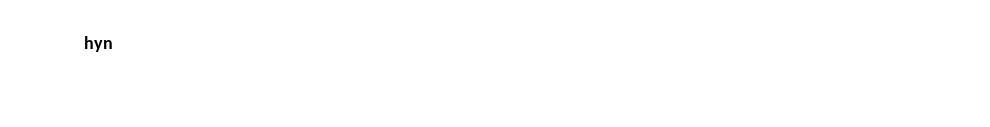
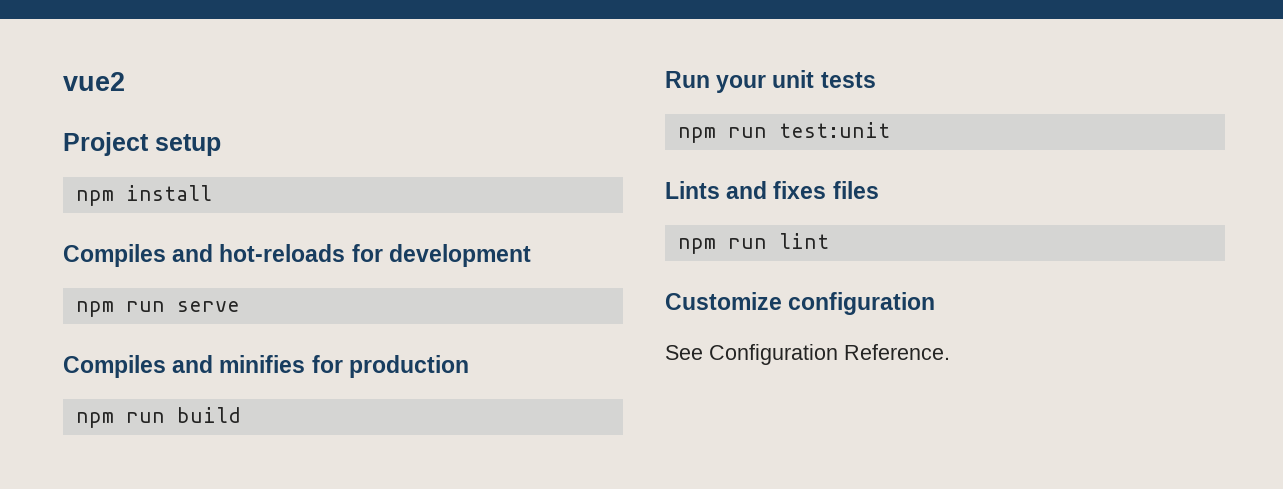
- hyn
+ vue2
+ Project setup
+ npm install
+ Compiles and hot-reloads for development
+ npm run serve
+ Compiles and minifies for production
+ npm run build
+ Run your unit tests
+ npm run test:unit
+ Lints and fixes files
+ npm run lint
+ Customize configuration
+ See Configuration Reference.

